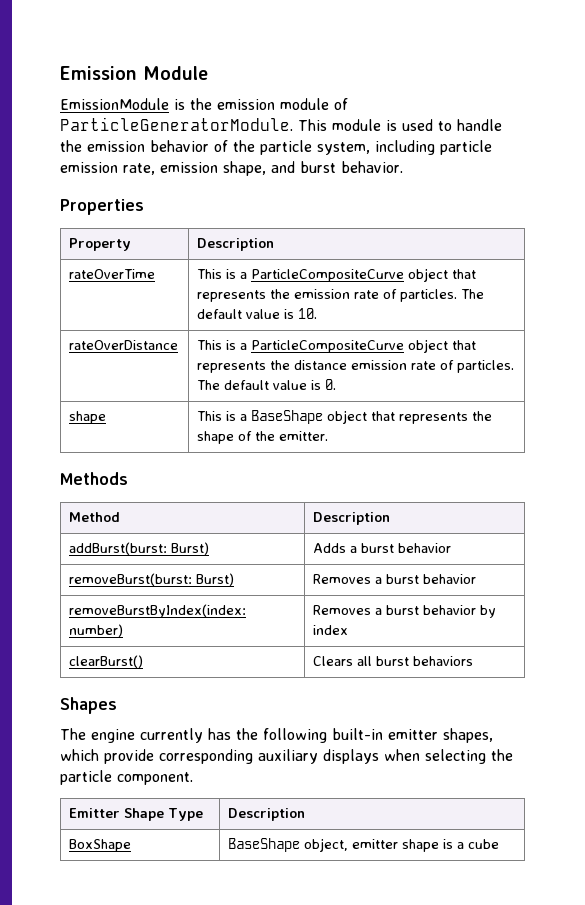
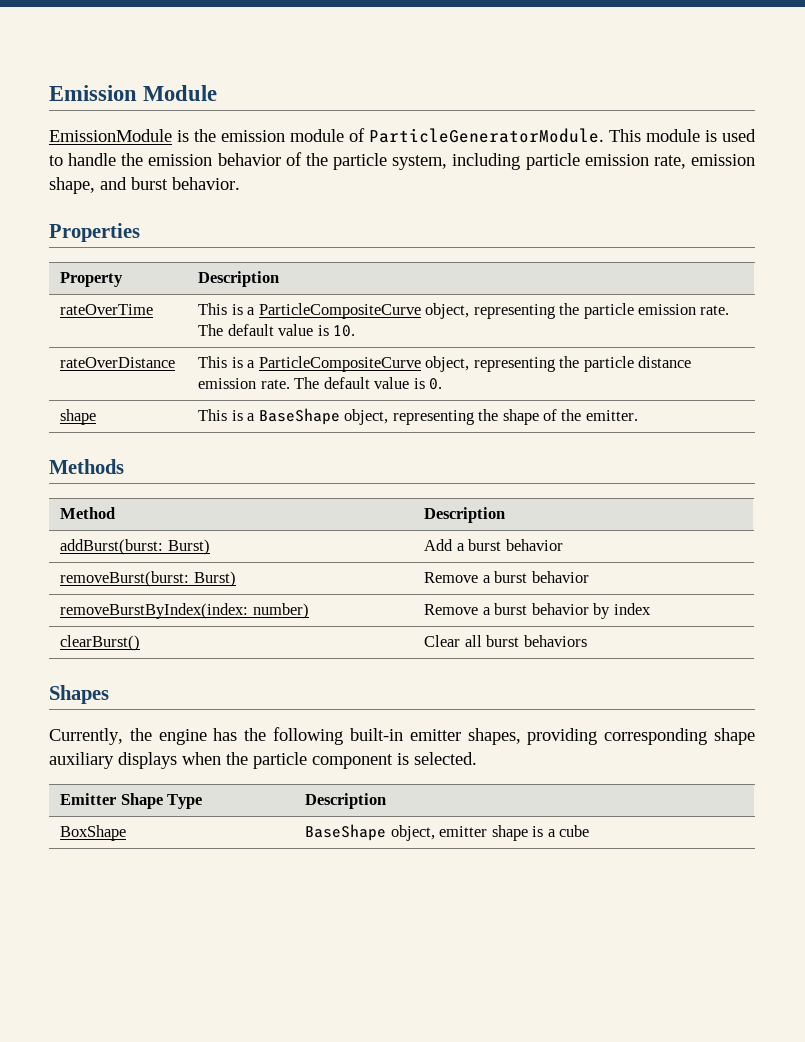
- rateOverTime | This is a ParticleCompositeCurve object that represents the emission rate of particles. The default value is 10.
+ rateOverTime | This is a ParticleCompositeCurve object, representing the particle emission rate. The default value is 10.
- rateOverDistance | This is a ParticleCompositeCurve object that represents the distance emission rate of particles. The default value is 0.
+ rateOverDistance | This is a ParticleCompositeCurve object, representing the particle distance emission rate. The default value is 0.
- shape | This is a BaseShape object that represents the shape of the emitter.
+ shape | This is a BaseShape object, representing the shape of the emitter.
- addBurst(burst: Burst) | Adds a burst behavior
+ addBurst(burst: Burst) | Add a burst behavior
- removeBurst(burst: Burst) | Removes a burst behavior
+ removeBurst(burst: Burst) | Remove a burst behavior
- removeBurstByIndex(index: number) | Removes a burst behavior by index
+ removeBurstByIndex(index: number) | Remove a burst behavior by index
- clearBurst() | Clears all burst behaviors
+ clearBurst() | Clear all burst behaviors
- The engine currently has the following built-in emitter shapes, which provide corresponding auxiliary displays when selecting the particle component.
+ Currently, the engine has the following built-in emitter shapes, providing corresponding shape auxiliary displays when the particle component is selected.

